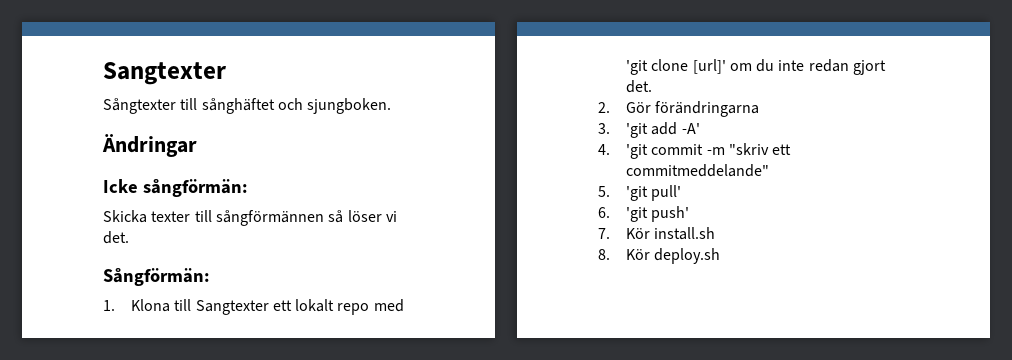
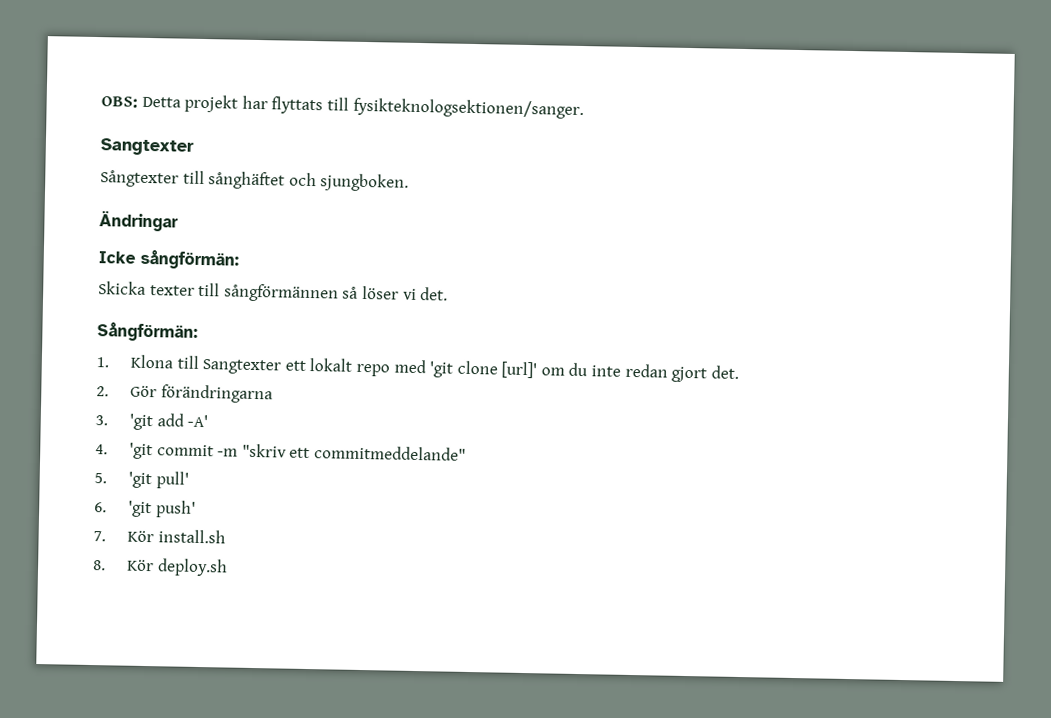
+ OBS: Detta projekt har flyttats till fysikteknologsektionen/sanger.

